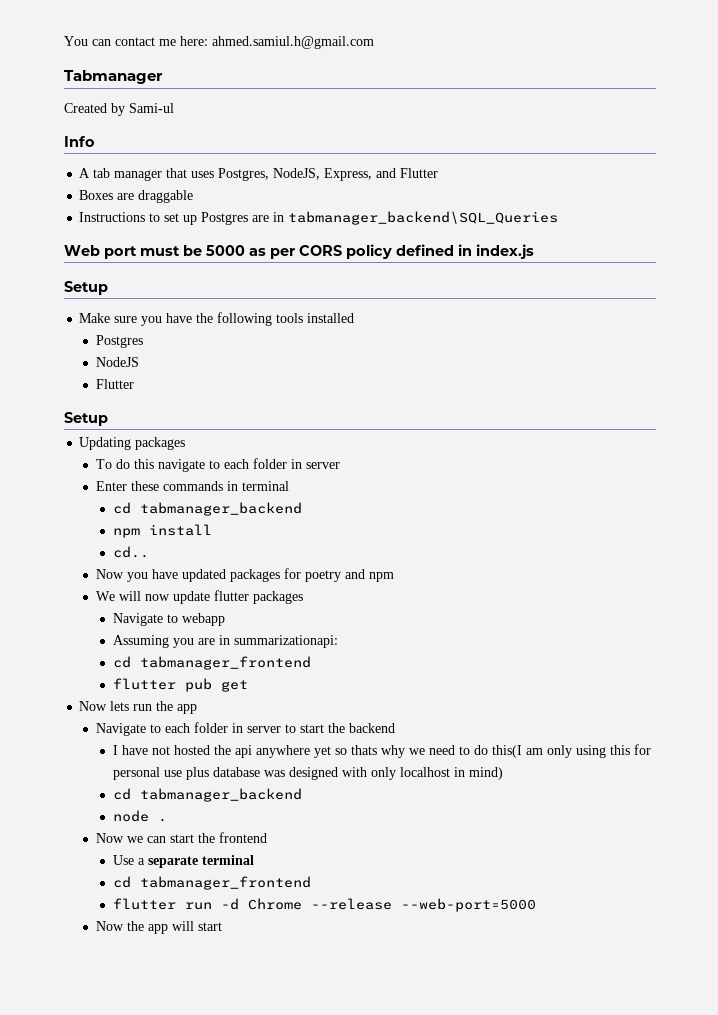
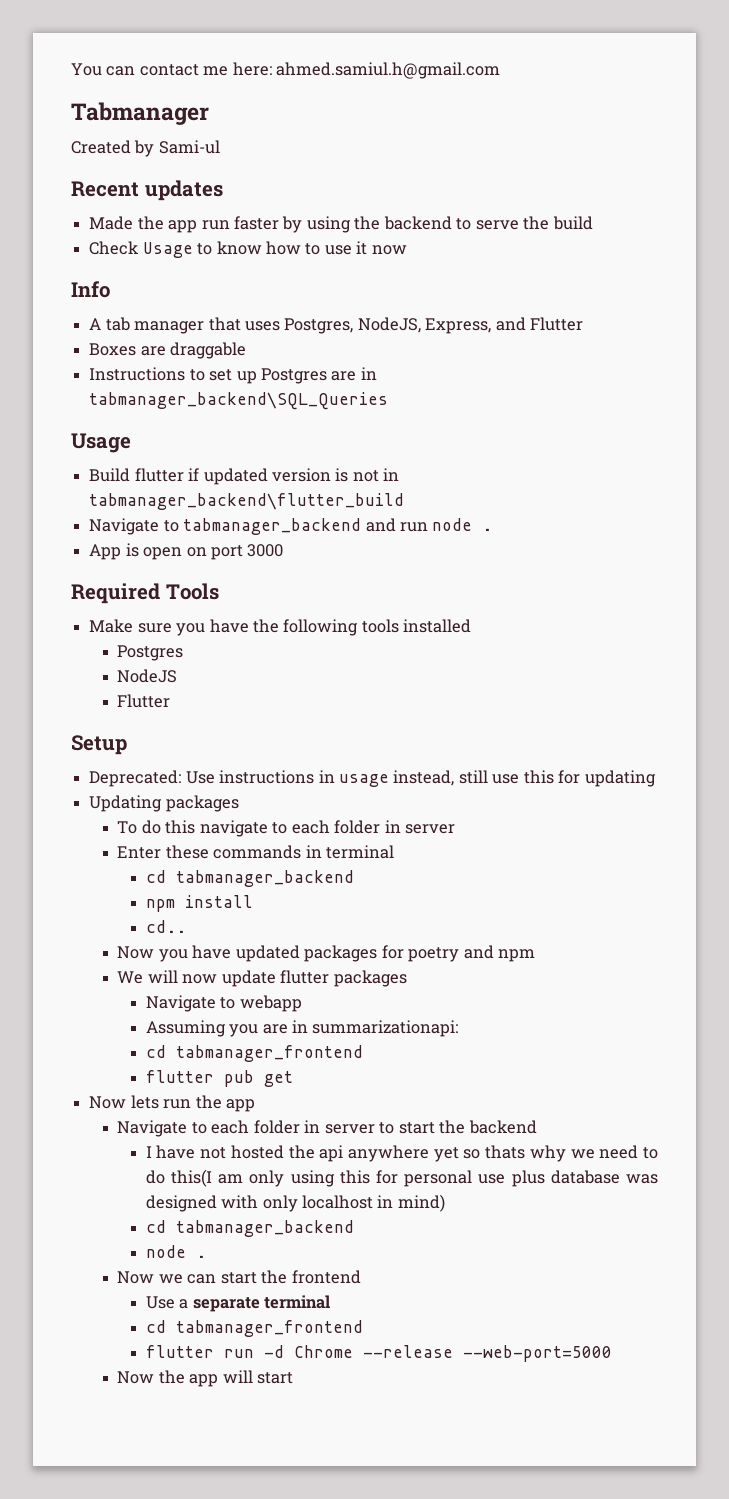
+ Recent updates
+ Made the app run faster by using the backend to serve the build
+ Check Usage to know how to use it now
  Instructions to set up Postgres are in tabmanager_backend\SQL_Queries
- Web port must be 5000 as per CORS policy defined in index.js
- Setup
+ Usage
+ Build flutter if updated version is not in tabmanager_backend\flutter_build
+ Navigate to tabmanager_backend and run node .
+ App is open on port 3000
+ Required Tools
+ Deprecated: Use instructions in usage instead, still use this for updating

